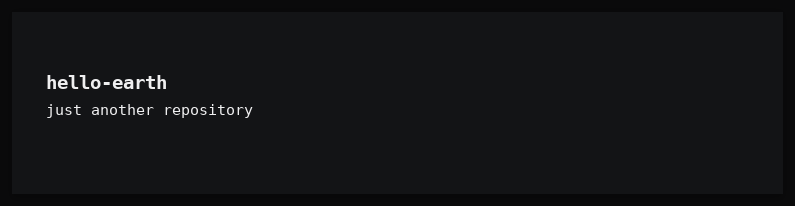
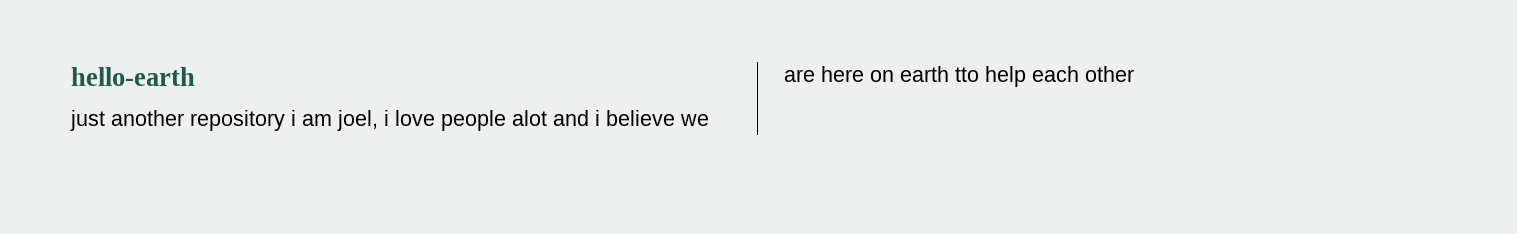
- just another repository
+ just another repository i am joel, i love people alot and i believe we are here on earth tto help each other

